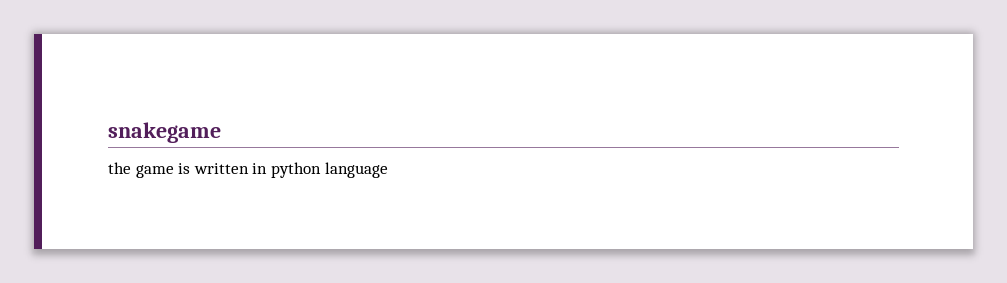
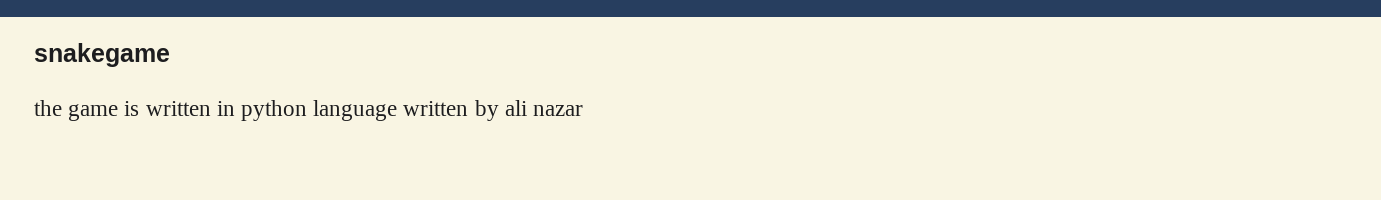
- the game is written in python language
+ the game is written in python language written by ali nazar

